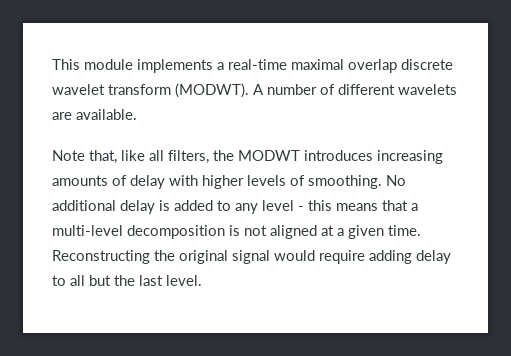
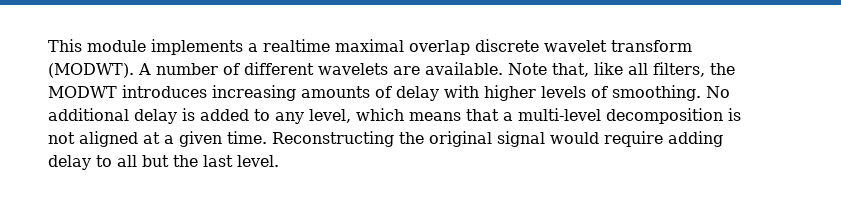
- This module implements a real-time maximal overlap discrete wavelet transform (MODWT).
+ This module implements a realtime maximal overlap discrete wavelet transform (MODWT).
- A number of different wavelets are available.
- Note that, like all filters, the MODWT introduces increasing amounts of delay with higher levels of smoothing.
+ A number of different wavelets are available. Note that, like all filters, the MODWT introduces increasing amounts of delay with higher levels of smoothing.
- No additional delay is added to any level - this means that a multi-level decomposition is not aligned at a given time.
+ No additional delay is added to any level, which means that a multi-level decomposition is not aligned at a given time.

